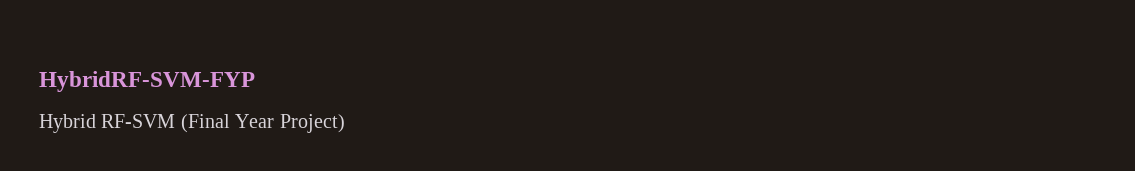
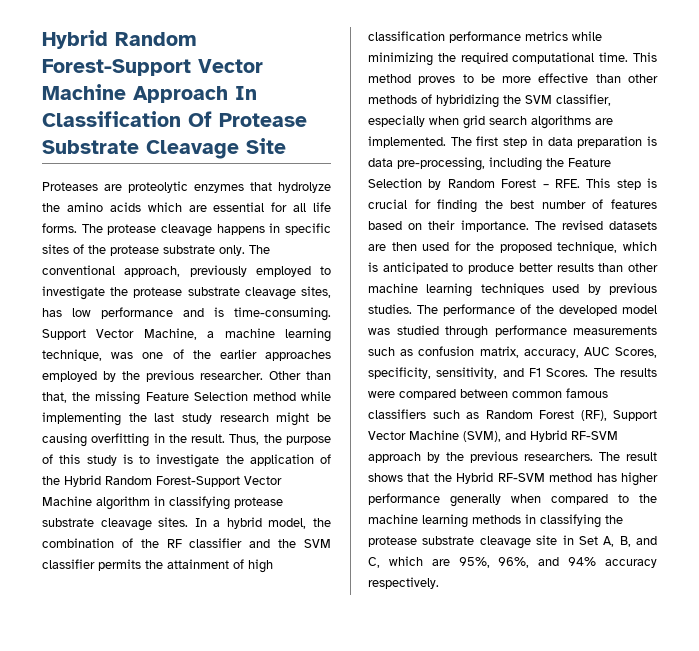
- HybridRF-SVM-FYP
- Hybrid RF-SVM (Final Year Project)
+ Hybrid Random Forest-Support Vector Machine Approach In Classification Of Protease Substrate Cleavage Site
+ Proteases are proteolytic enzymes that hydrolyze the amino acids which are essential for all life forms. The protease cleavage happens in specific sites of the protease substrate only. The conventional approach, previously employed to investigate the protease substrate cleavage sites, has low performance and is time-consuming. Support Vector Machine, a machine learning technique, was one of the earlier approaches employed by the previous researcher. Other than that, the missing Feature Selection method while implementing the last study research might be causing overfitting in the result. Thus, the purpose of this study is to investigate the application of the Hybrid Random Forest-Support Vector Machine algorithm in classifying protease substrate cleavage sites. In a hybrid model, the combination of the RF classifier and the SVM classifier permits the attainment of high classification performance metrics while minimizing the required computational time. This method proves to be more effective than other methods of hybridizing the SVM classifier, especially when grid search algorithms are implemented. The first step in data preparation is data pre-processing, including the Feature Selection by Random Forest – RFE. This step is crucial for finding the best number of features based on their importance. The revised datasets are then used for the proposed technique, which is anticipated to produce better results than other machine learning techniques used by previous studies. The performance of the developed model was studied through performance measurements such as confusion matrix, accuracy, AUC Scores, specificity, sensitivity, and F1 Scores. The results were compared between common famous classifiers such as Random Forest (RF), Support Vector Machine (SVM), and Hybrid RF-SVM approach by the previous researchers. The result shows that the Hybrid RF-SVM method has higher performance generally when compared to the machine learning methods in classifying the protease substrate cleavage site in Set A, B, and C, which are 95%, 96%, and 94% accuracy respectively.

